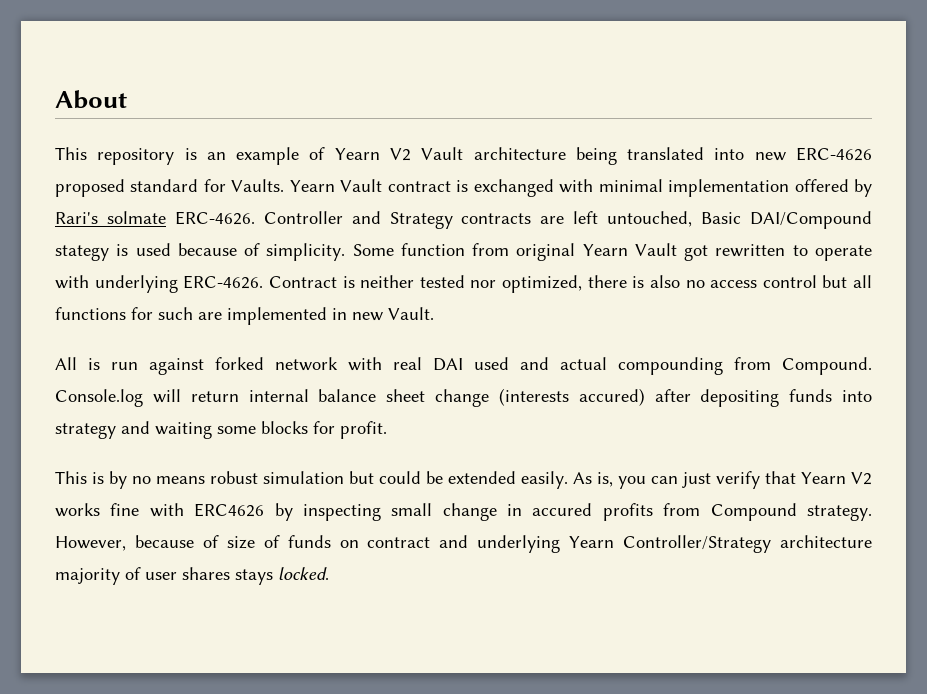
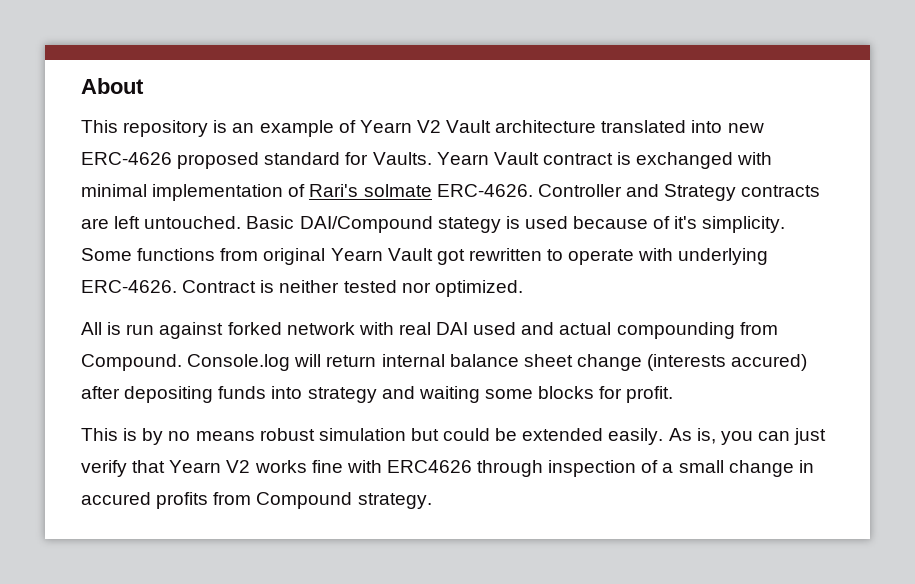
- This repository is an example of Yearn V2 Vault architecture being translated into new ERC-4626 proposed standard for Vaults.
+ This repository is an example of Yearn V2 Vault architecture translated into new ERC-4626 proposed standard for Vaults.
- Yearn Vault contract is exchanged with minimal implementation offered by Rari's solmate ERC-4626.
+ Yearn Vault contract is exchanged with minimal implementation of Rari's solmate ERC-4626.
- Controller and Strategy contracts are left untouched, Basic DAI/Compound stategy is used because of simplicity.
+ Controller and Strategy contracts are left untouched. Basic DAI/Compound stategy is used because of it's simplicity.
- Some function from original Yearn Vault got rewritten to operate with underlying ERC-4626.
+ Some functions from original Yearn Vault got rewritten to operate with underlying ERC-4626.
- Contract is neither tested nor optimized, there is also no access control but all functions for such are implemented in new Vault.
+ Contract is neither tested nor optimized.
- As is, you can just verify that Yearn V2 works fine with ERC4626 by inspecting small change in accured profits from Compound strategy. However, because of size of funds on contract and underlying Yearn Controller/Strategy architecture majority of user shares stays locked.
+ As is, you can just verify that Yearn V2 works fine with ERC4626 through inspection of a small change in accured profits from Compound strategy.

